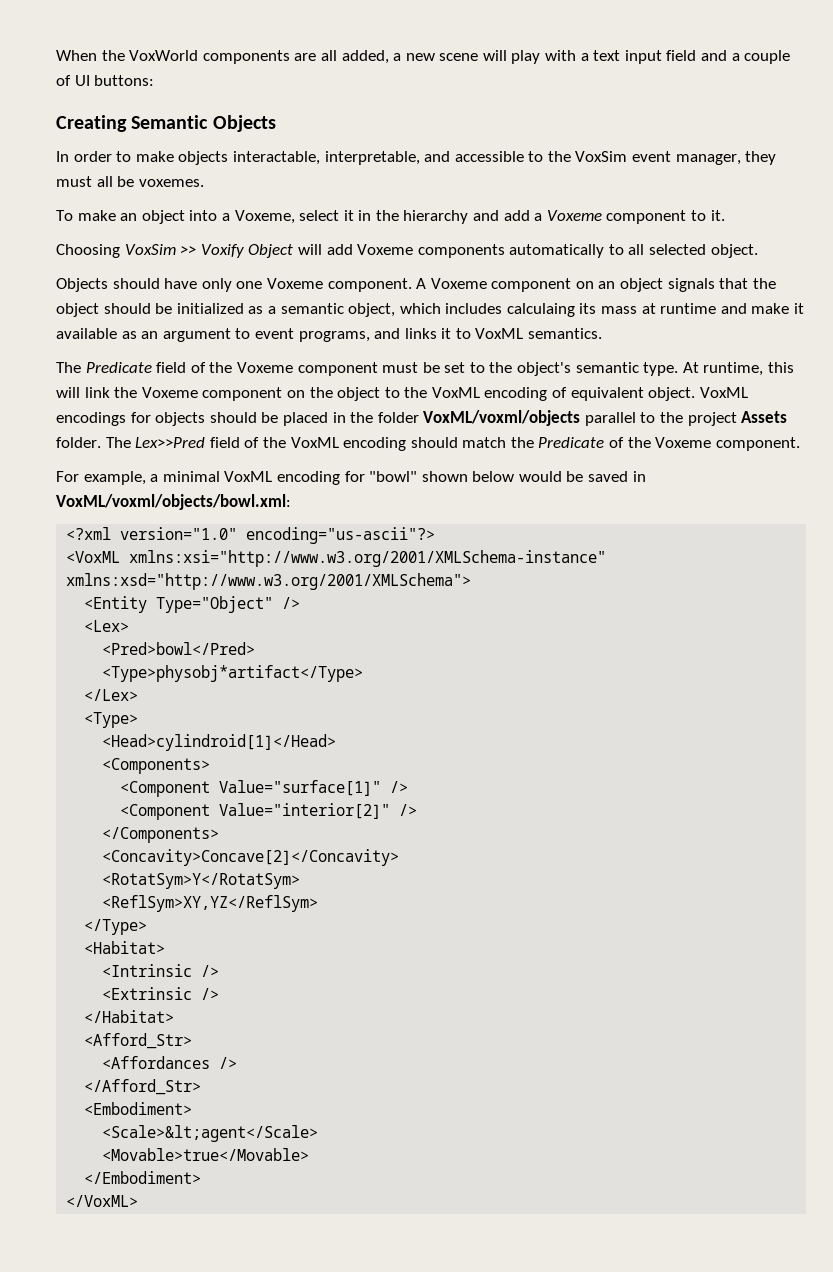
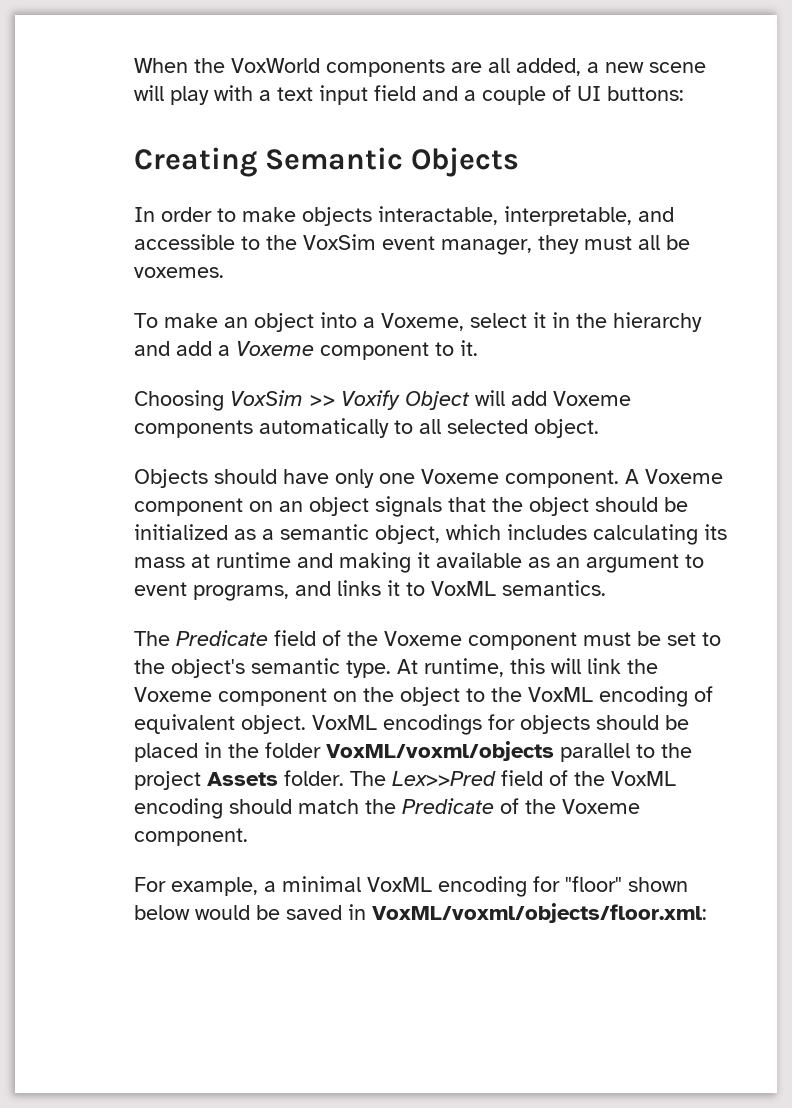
- A Voxeme component on an object signals that the object should be initialized as a semantic object, which includes calculaing its mass at runtime and make it available as an argument to event programs, and links it to VoxML semantics.
+ A Voxeme component on an object signals that the object should be initialized as a semantic object, which includes calculating its mass at runtime and making it available as an argument to event programs, and links it to VoxML semantics.
- For example, a minimal VoxML encoding for "bowl" shown below would be saved in VoxML/voxml/objects/bowl.xml:
- <?xml version="1.0" encoding="us-ascii"?>
- <VoxML xmlns:xsi="http://www.w3.org/2001/XMLSchema-instance" xmlns:xsd="http://www.w3.org/2001/XMLSchema">
- <Entity Type="Object" />
- <Lex>
- <Pred>bowl</Pred>
- <Type>physobj*artifact</Type>
- </Lex>
- <Type>
- <Head>cylindroid[1]</Head>
- <Components>
- <Component Value="surface[1]" />
- <Component Value="interior[2]" />
- </Components>
- <Concavity>Concave[2]</Concavity>
- <RotatSym>Y</RotatSym>
- <ReflSym>XY,YZ</ReflSym>
- </Type>
- <Habitat>
- <Intrinsic />
- <Extrinsic />
- </Habitat>
- <Afford_Str>
- <Affordances />
- </Afford_Str>
- <Embodiment>
- <Scale>&lt;agent</Scale>
- <Movable>true</Movable>
- </Embodiment>
- </VoxML>
+ For example, a minimal VoxML encoding for "floor" shown below would be saved in VoxML/voxml/objects/floor.xml:

